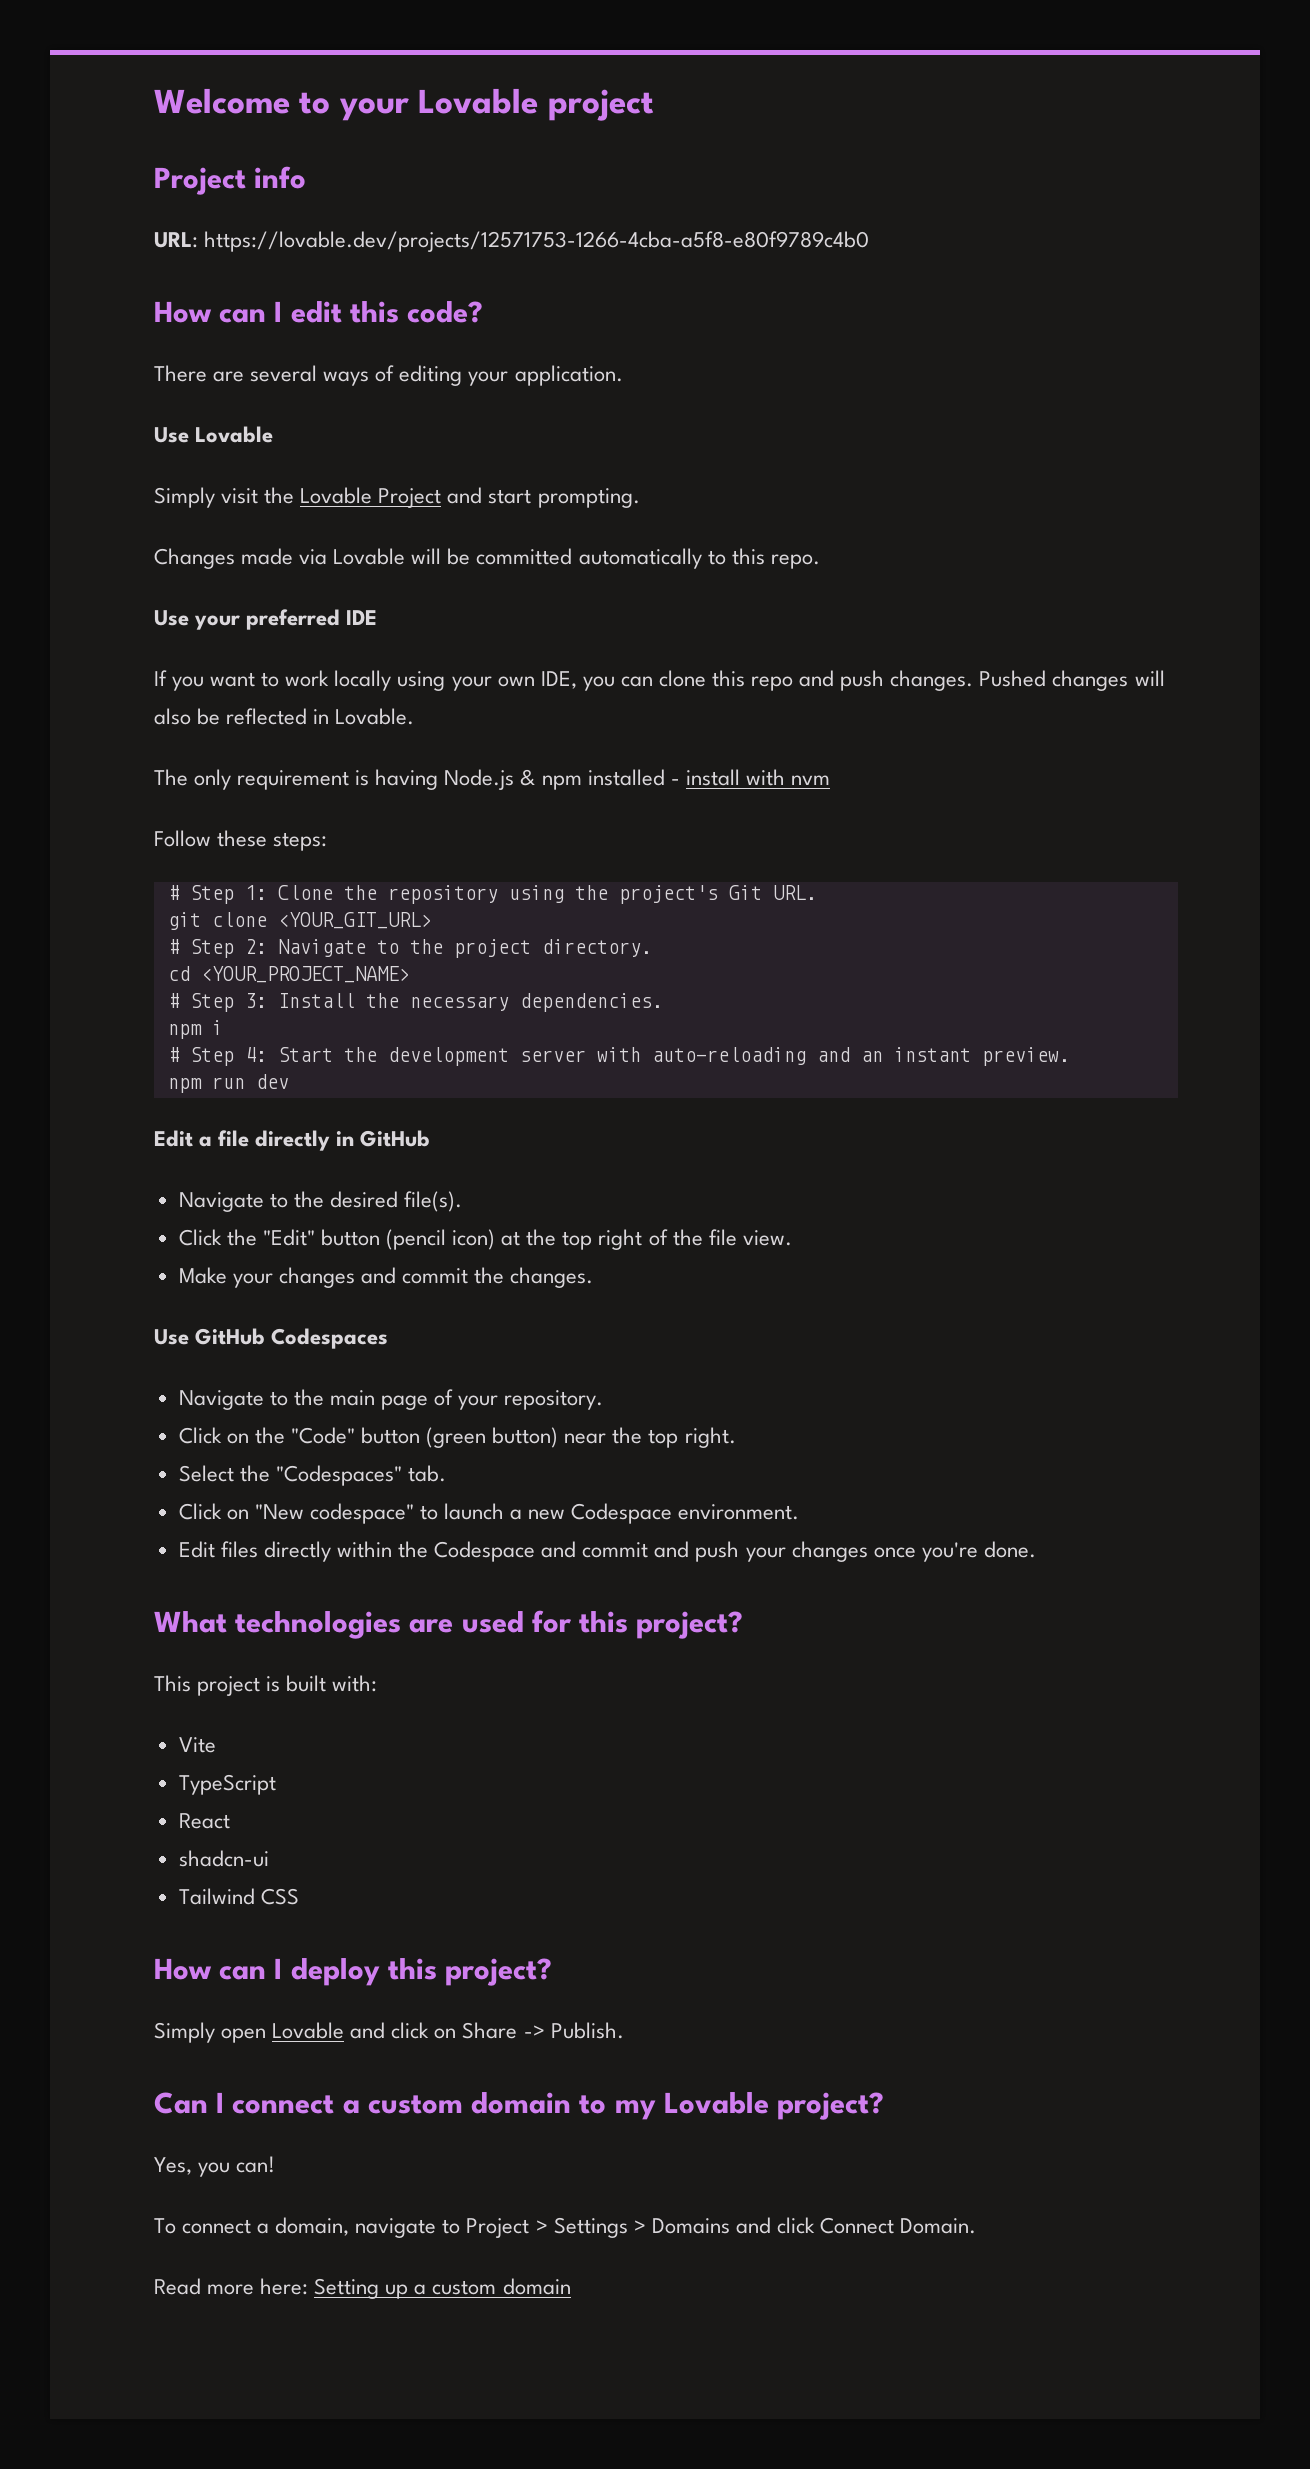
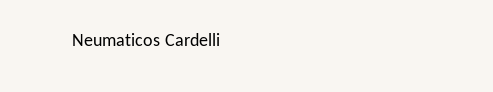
- Welcome to your Lovable project
- Project info
- URL: https://lovable.dev/projects/12571753-1266-4cba-a5f8-e80f9789c4b0
- How can I edit this code?
- There are several ways of editing your application.
- Use Lovable
- Simply visit the Lovable Project and start prompting.
- Changes made via Lovable will be committed automatically to this repo.
- Use your preferred IDE
- If you want to work locally using your own IDE, you can clone this repo and push changes. Pushed changes will also be reflected in Lovable.
- The only requirement is having Node.js & npm installed - install with nvm
- Follow these steps:
- # Step 1: Clone the repository using the project's Git URL.
- git clone <YOUR_GIT_URL>
- # Step 2: Navigate to the project directory.
- cd <YOUR_PROJECT_NAME>
- # Step 3: Install the necessary dependencies.
- npm i
- # Step 4: Start the development server with auto-reloading and an instant preview.
- npm run dev
- Edit a file directly in GitHub
- Navigate to the desired file(s).
- Click the "Edit" button (pencil icon) at the top right of the file view.
- Make your changes and commit the changes.
- Use GitHub Codespaces
- Navigate to the main page of your repository.
- Click on the "Code" button (green button) near the top right.
- Select the "Codespaces" tab.
- Click on "New codespace" to launch a new Codespace environment.
- Edit files directly within the Codespace and commit and push your changes once you're done.
- What technologies are used for this project?
- This project is built with:
- Vite
- TypeScript
- React
- shadcn-ui
- Tailwind CSS
- How can I deploy this project?
- Simply open Lovable and click on Share -> Publish.
- Can I connect a custom domain to my Lovable project?
- Yes, you can!
- To connect a domain, navigate to Project > Settings > Domains and click Connect Domain.
- Read more here: Setting up a custom domain
+ Neumaticos Cardelli

